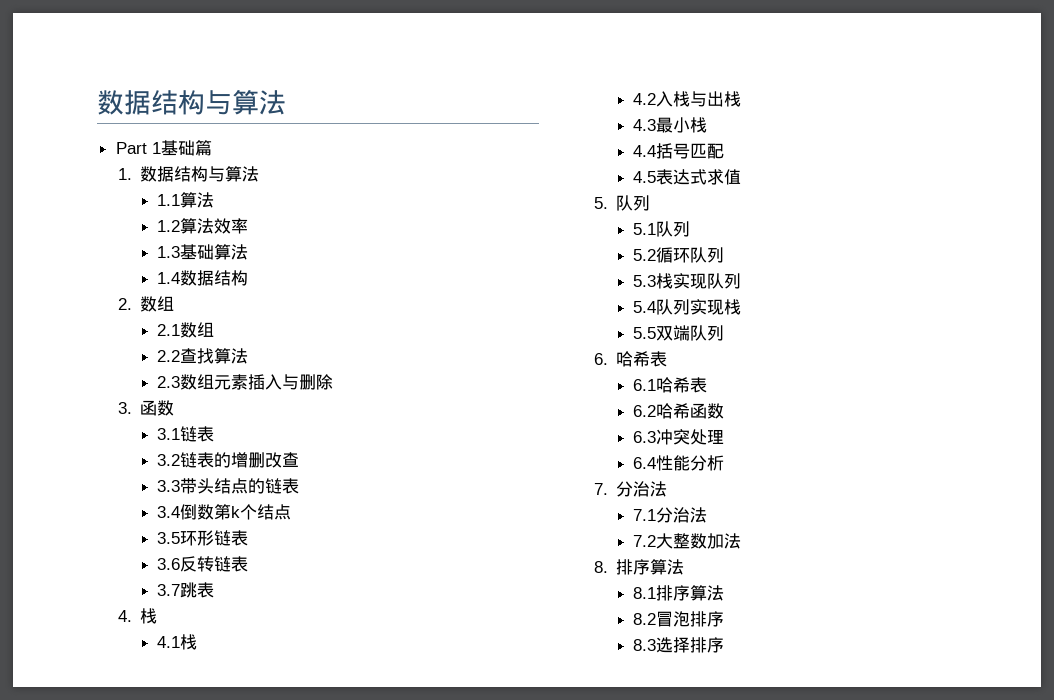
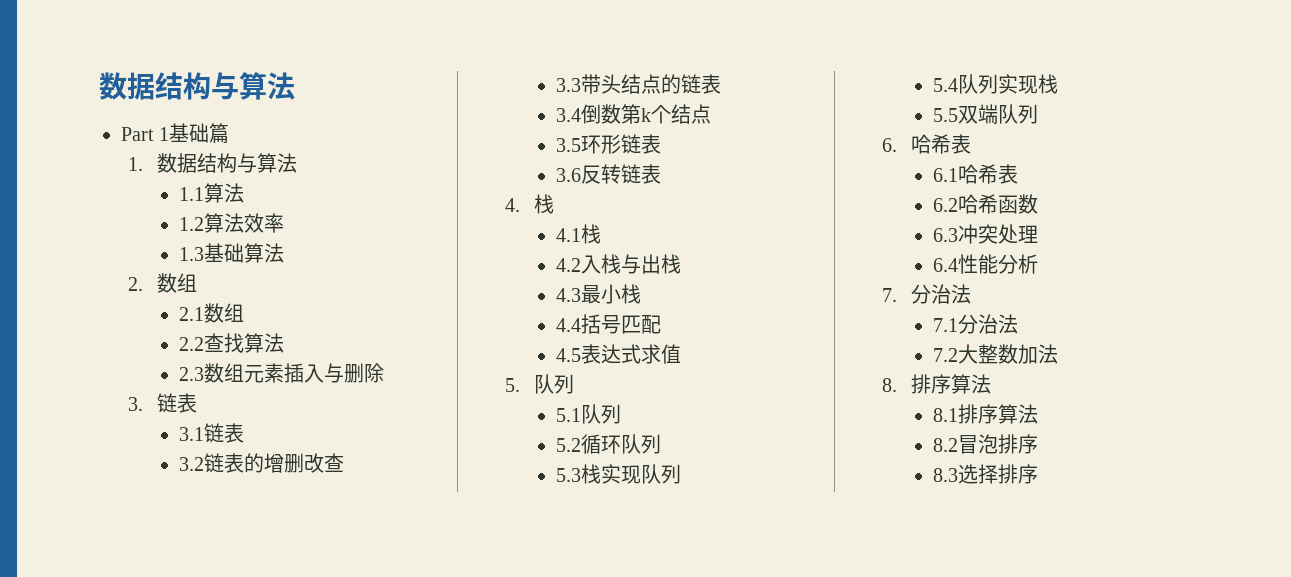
- 1.4数据结构
- 3.函数
+ 3.链表
- 3.7跳表

